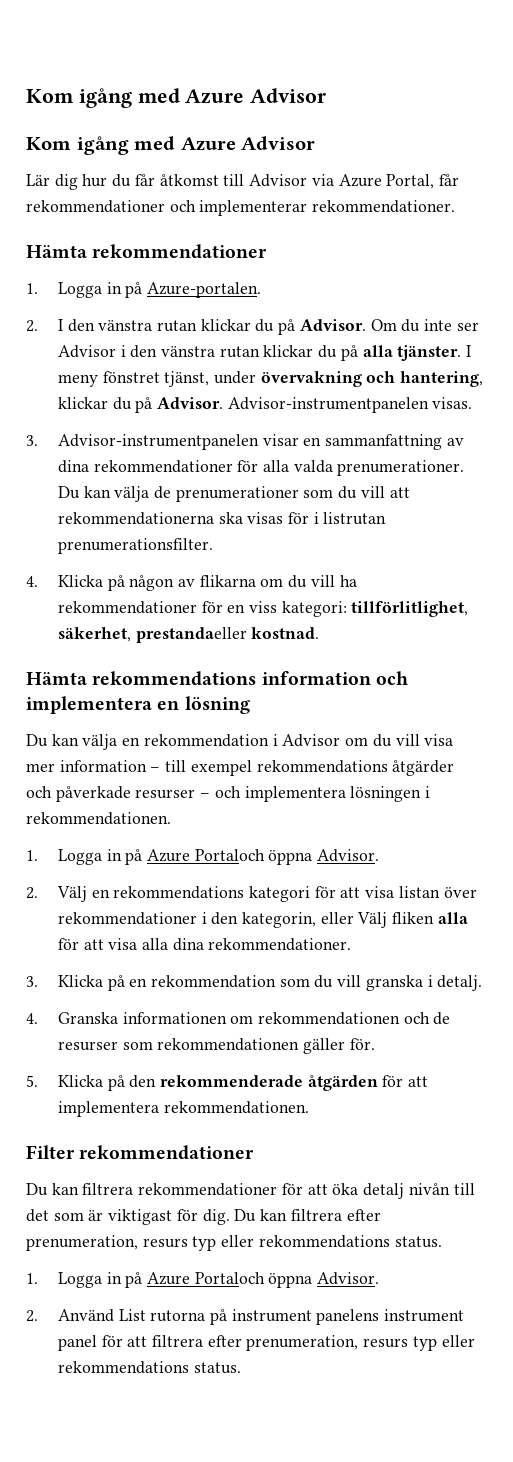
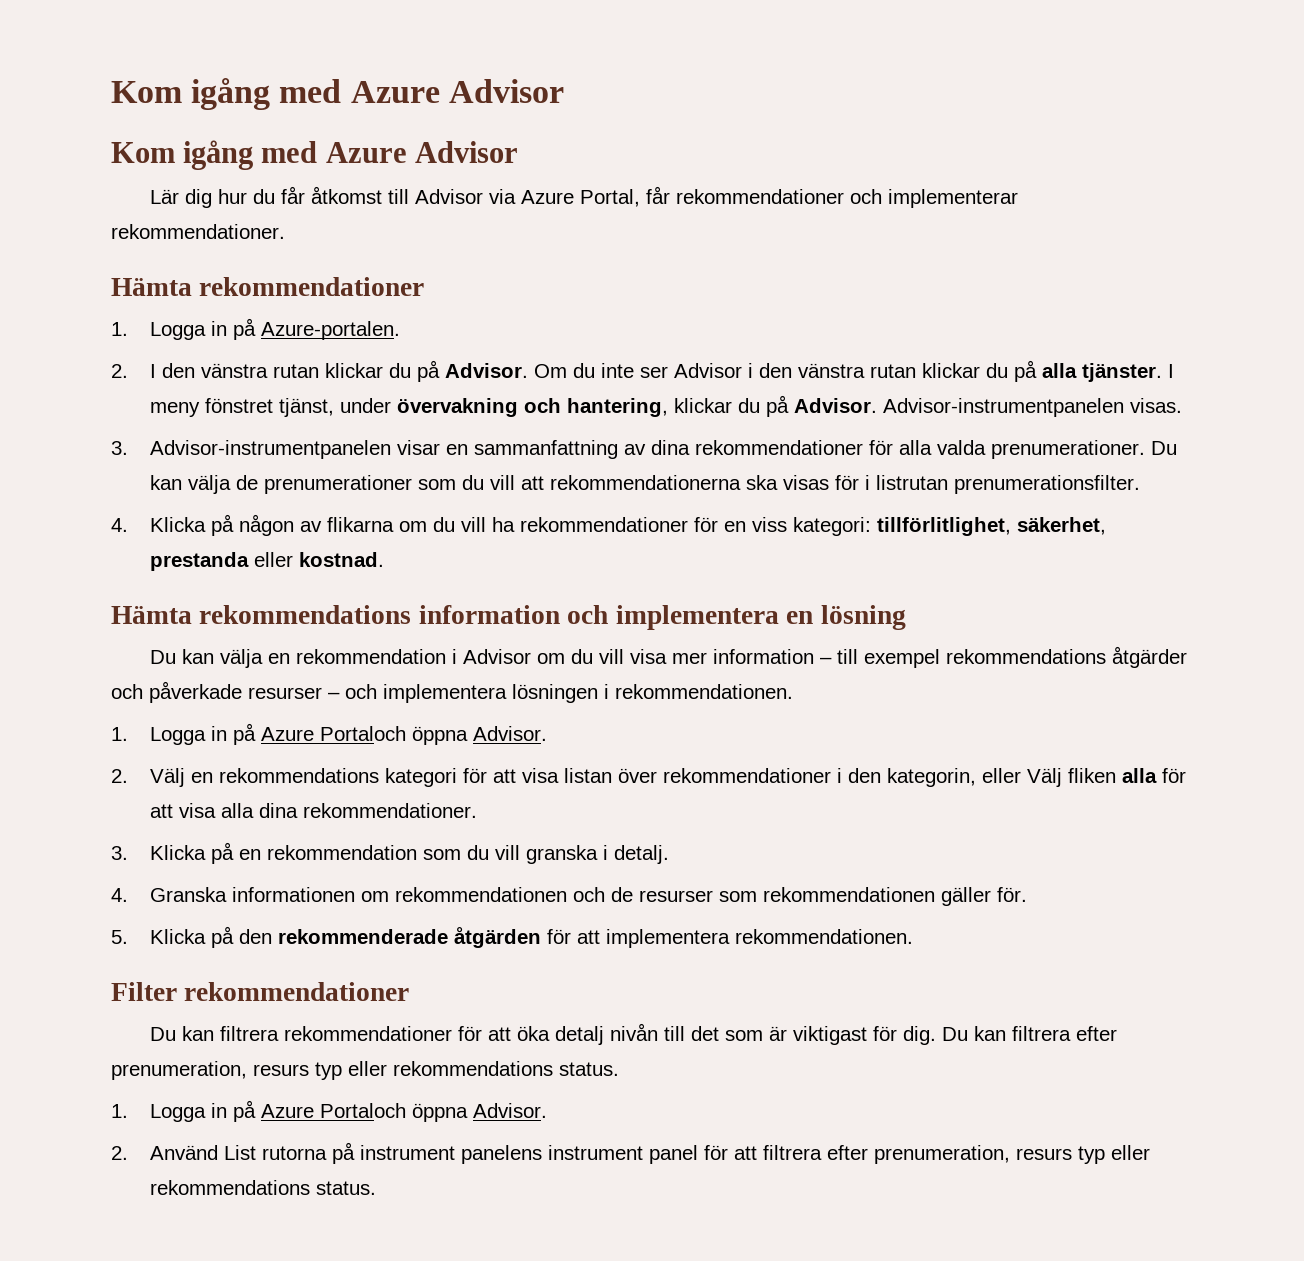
- 4. Klicka på någon av flikarna om du vill ha rekommendationer för en viss kategori: tillförlitlighet, säkerhet, prestandaeller kostnad.
+ 4. Klicka på någon av flikarna om du vill ha rekommendationer för en viss kategori: tillförlitlighet, säkerhet, prestanda eller kostnad.

